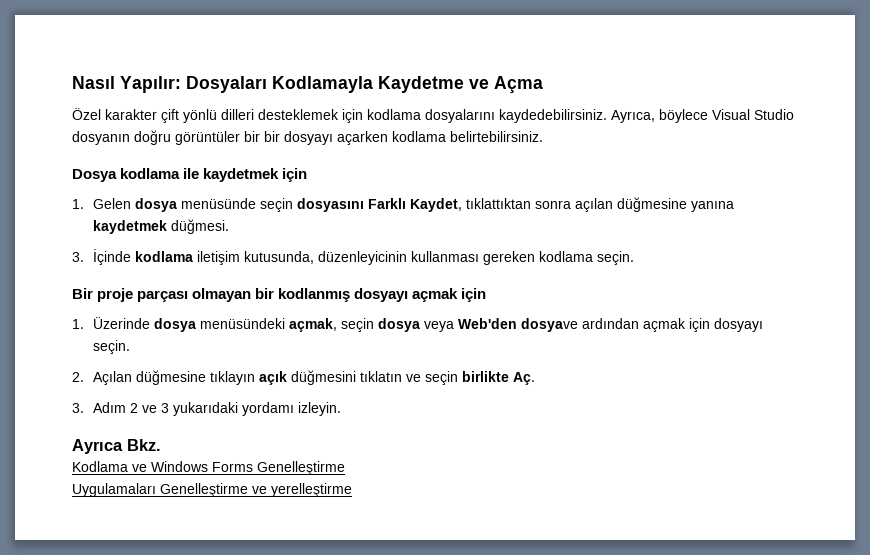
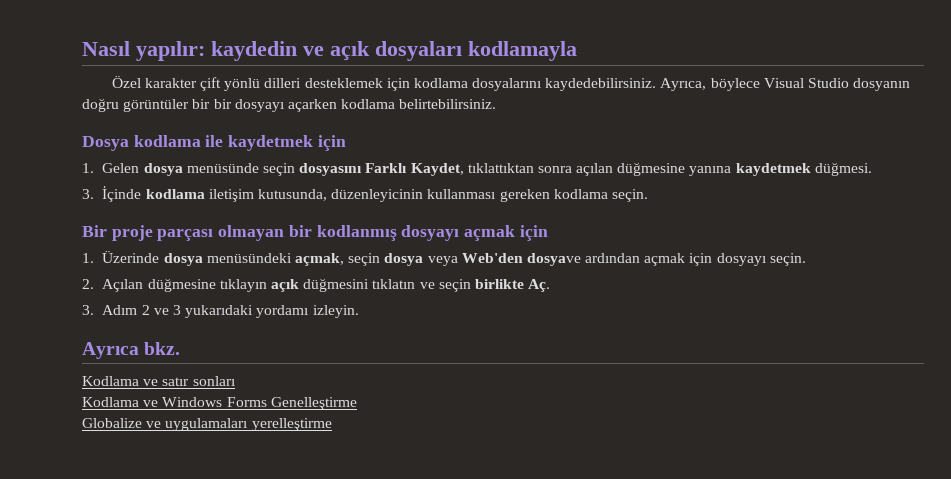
- Nasıl Yapılır: Dosyaları Kodlamayla Kaydetme ve Açma
+ Nasıl yapılır: kaydedin ve açık dosyaları kodlamayla
- Ayrıca Bkz.
+ Ayrıca bkz.
+ Kodlama ve satır sonları
- Uygulamaları Genelleştirme ve yerelleştirme
+ Globalize ve uygulamaları yerelleştirme

